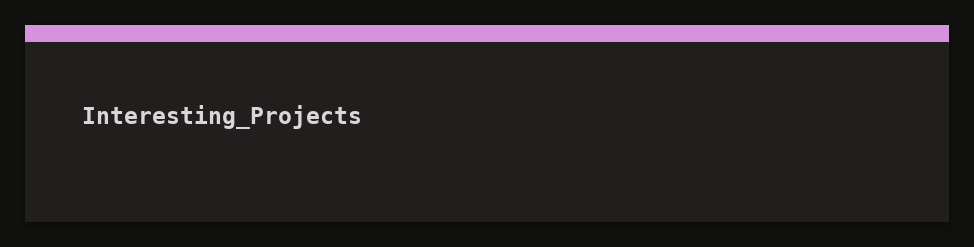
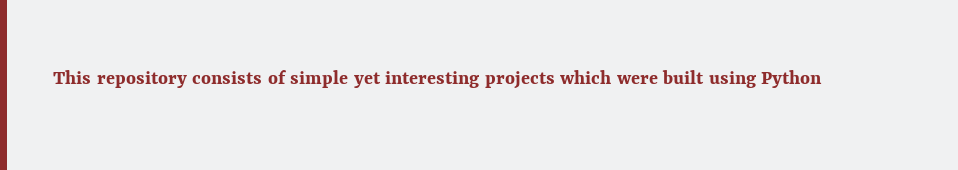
- Interesting_Projects
+ This repository consists of simple yet interesting projects which were built using Python

